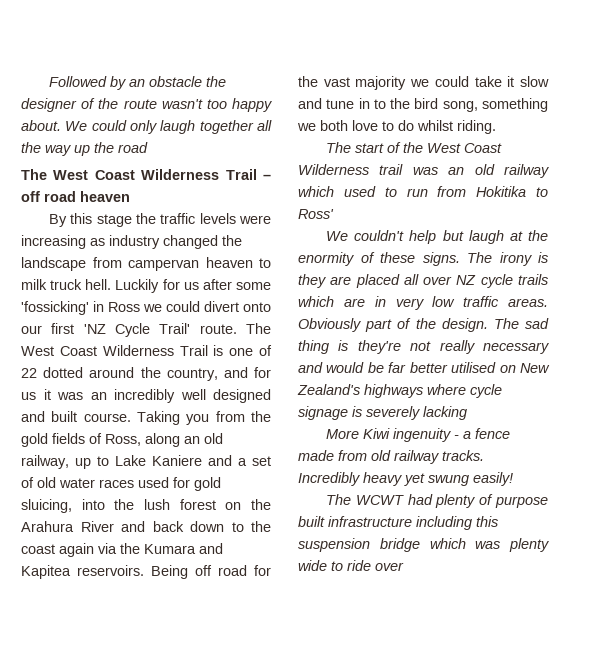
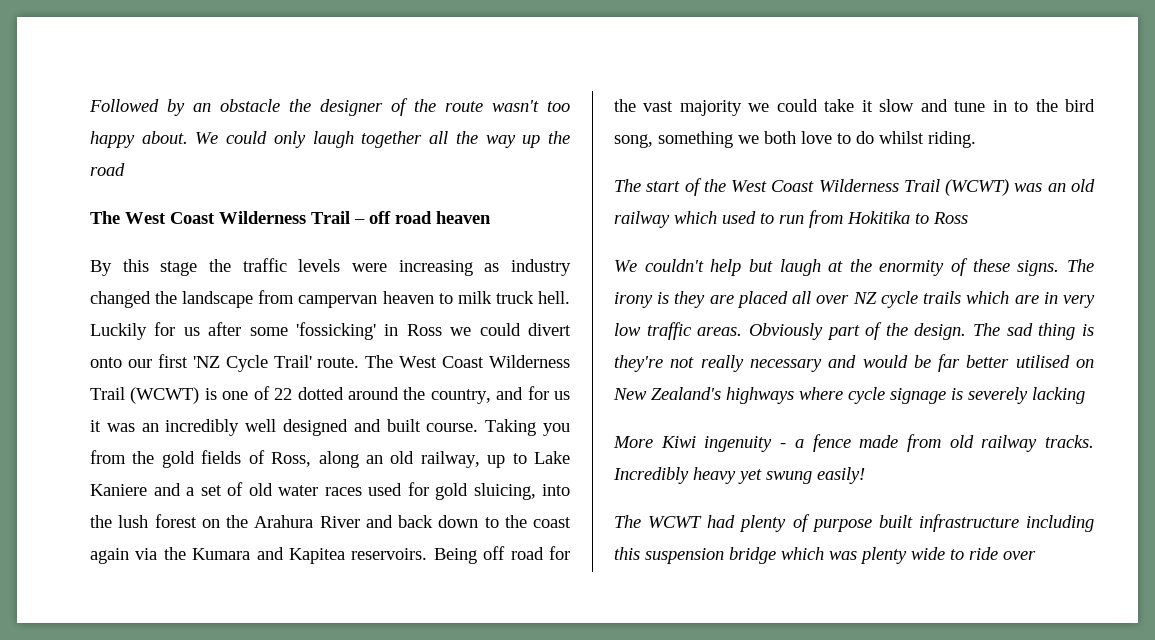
- The West Coast Wilderness Trail is one of 22 dotted around the country, and for us it was an incredibly well designed and built course.
+ The West Coast Wilderness Trail (WCWT) is one of 22 dotted around the country, and for us it was an incredibly well designed and built course.
- The start of the West Coast Wilderness trail was an old railway which used to run from Hokitika to Ross'
+ The start of the West Coast Wilderness Trail (WCWT) was an old railway which used to run from Hokitika to Ross

